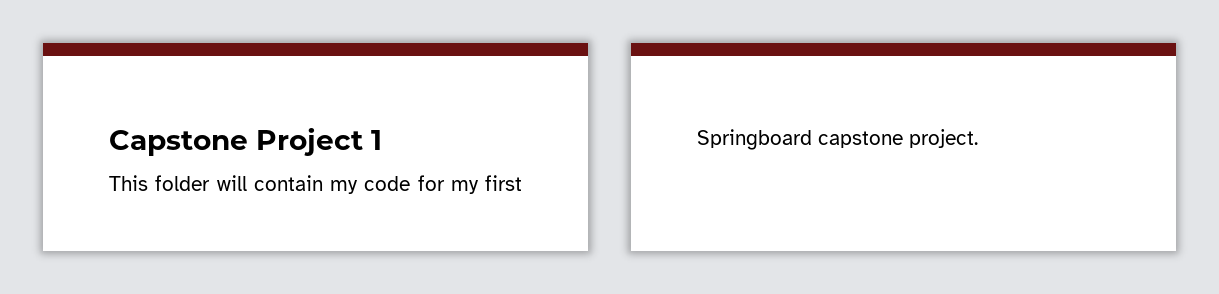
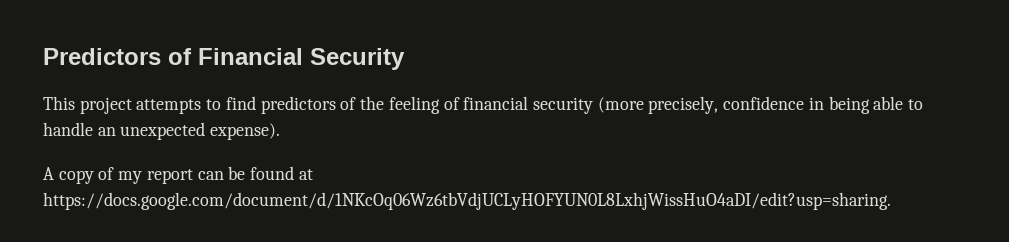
- Capstone Project 1
- This folder will contain my code for my first Springboard capstone project.
+ Predictors of Financial Security
+ This project attempts to find predictors of the feeling of financial security (more precisely, confidence in being able to handle an unexpected expense).
+ A copy of my report can be found at https://docs.google.com/document/d/1NKcOq06Wz6tbVdjUCLyHOFYUN0L8LxhjWissHuO4aDI/edit?usp=sharing.

